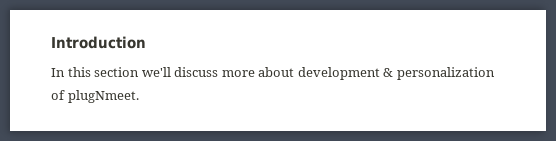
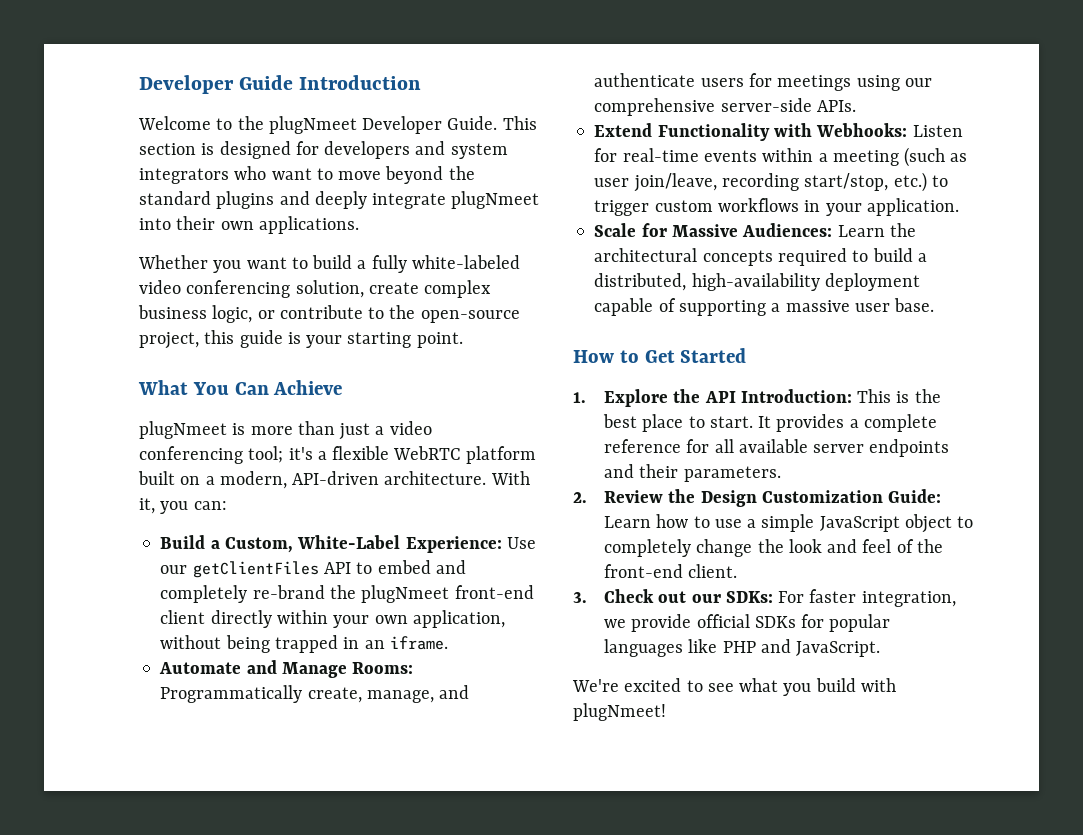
- Introduction
+ Developer Guide Introduction
- In this section we'll discuss more about development & personalization of plugNmeet.
+ Welcome to the plugNmeet Developer Guide. This section is designed for developers and system integrators who want to move beyond the standard plugins and deeply integrate plugNmeet into their own applications.
+ Whether you want to build a fully white-labeled video conferencing solution, create complex business logic, or contribute to the open-source project, this guide is your starting point.
+ What You Can Achieve
+ plugNmeet is more than just a video conferencing tool; it's a flexible WebRTC platform built on a modern, API-driven architecture. With it, you can:
+ Build a Custom, White-Label Experience: Use our getClientFiles API to embed and completely re-brand the plugNmeet front-end client directly within your own application, without being trapped in an iframe.
+ Automate and Manage Rooms: Programmatically create, manage, and authenticate users for meetings using our comprehensive server-side APIs.
+ Extend Functionality with Webhooks: Listen for real-time events within a meeting (such as user join/leave, recording start/stop, etc.) to trigger custom workflows in your application.
+ Scale for Massive Audiences: Learn the architectural concepts required to build a distributed, high-availability deployment capable of supporting a massive user base.
+ How to Get Started
+ 1. Explore the API Introduction: This is the best place to start. It provides a complete reference for all available server endpoints and their parameters.
+ 2. Review the Design Customization Guide: Learn how to use a simple JavaScript object to completely change the look and feel of the front-end client.
+ 3. Check out our SDKs: For faster integration, we provide official SDKs for popular languages like PHP and JavaScript.
+ We're excited to see what you build with plugNmeet!

